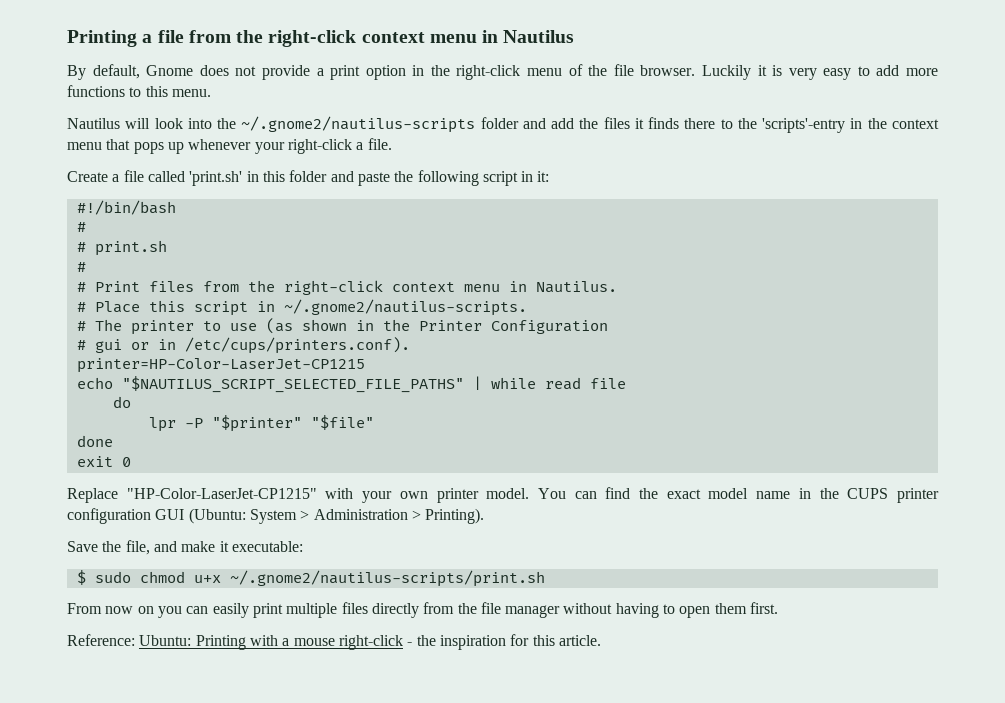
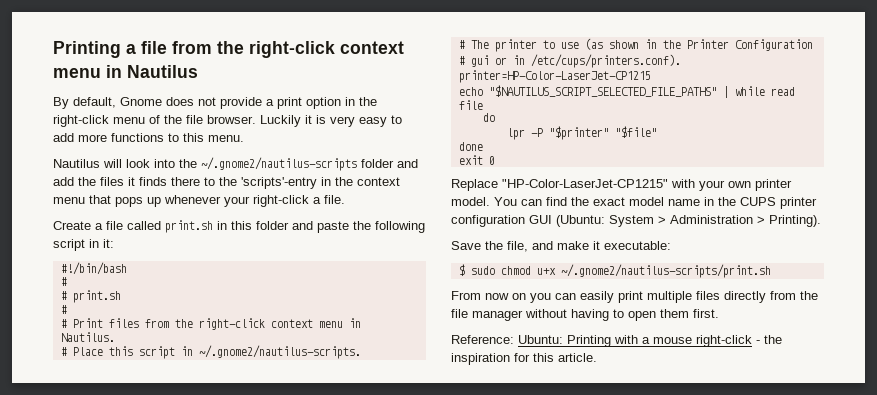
- Create a file called 'print.sh' in this folder and paste the following script in it:
+ Create a file called print.sh in this folder and paste the following script in it:

